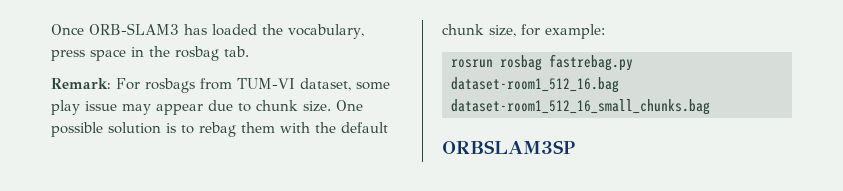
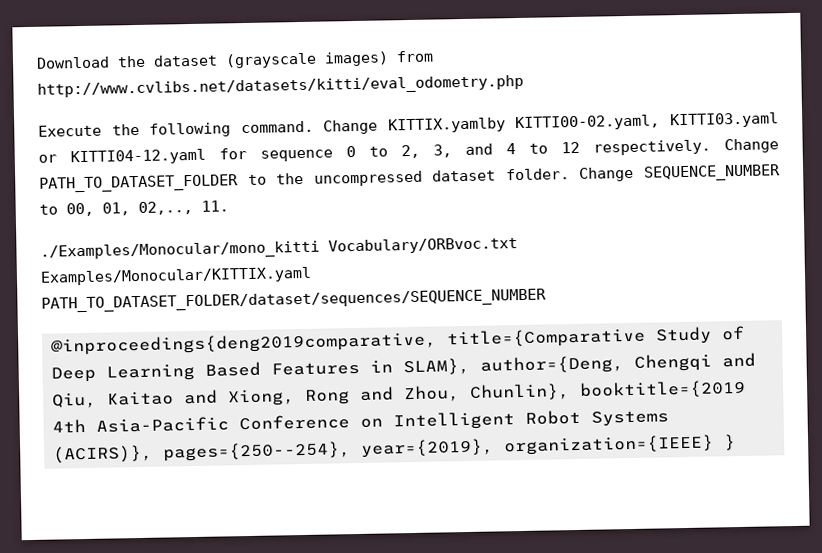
- Once ORB-SLAM3 has loaded the vocabulary, press space in the rosbag tab.
- Remark: For rosbags from TUM-VI dataset, some play issue may appear due to chunk size. One possible solution is to rebag them with the default chunk size, for example:
- rosrun rosbag fastrebag.py dataset-room1_512_16.bag dataset-room1_512_16_small_chunks.bag
- ORBSLAM3SP
+ Download the dataset (grayscale images) from http://www.cvlibs.net/datasets/kitti/eval_odometry.php
+ Execute the following command. Change KITTIX.yamlby KITTI00-02.yaml, KITTI03.yaml or KITTI04-12.yaml for sequence 0 to 2, 3, and 4 to 12 respectively. Change PATH_TO_DATASET_FOLDER to the uncompressed dataset folder. Change SEQUENCE_NUMBER to 00, 01, 02,.., 11.
+ ./Examples/Monocular/mono_kitti Vocabulary/ORBvoc.txt Examples/Monocular/KITTIX.yaml PATH_TO_DATASET_FOLDER/dataset/sequences/SEQUENCE_NUMBER
+ @inproceedings{deng2019comparative, title={Comparative Study of Deep Learning Based Features in SLAM}, author={Deng, Chengqi and Qiu, Kaitao and Xiong, Rong and Zhou, Chunlin}, booktitle={2019 4th Asia-Pacific Conference on Intelligent Robot Systems (ACIRS)}, pages={250--254}, year={2019}, organization={IEEE} }

